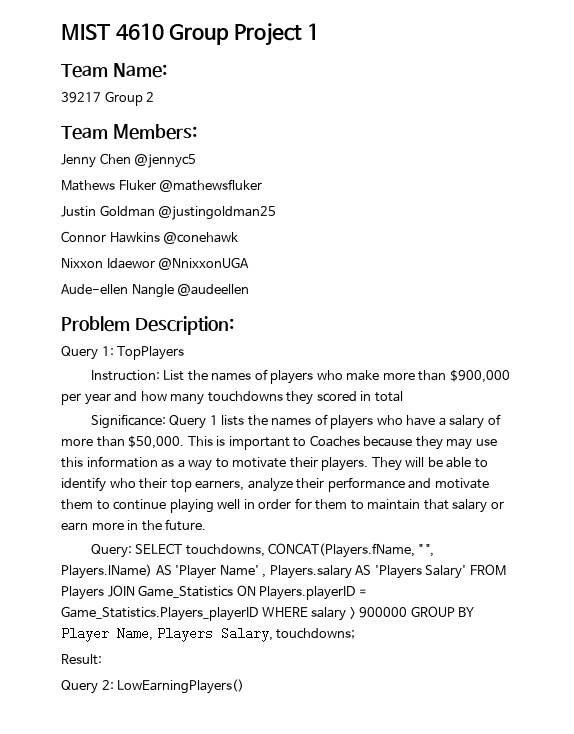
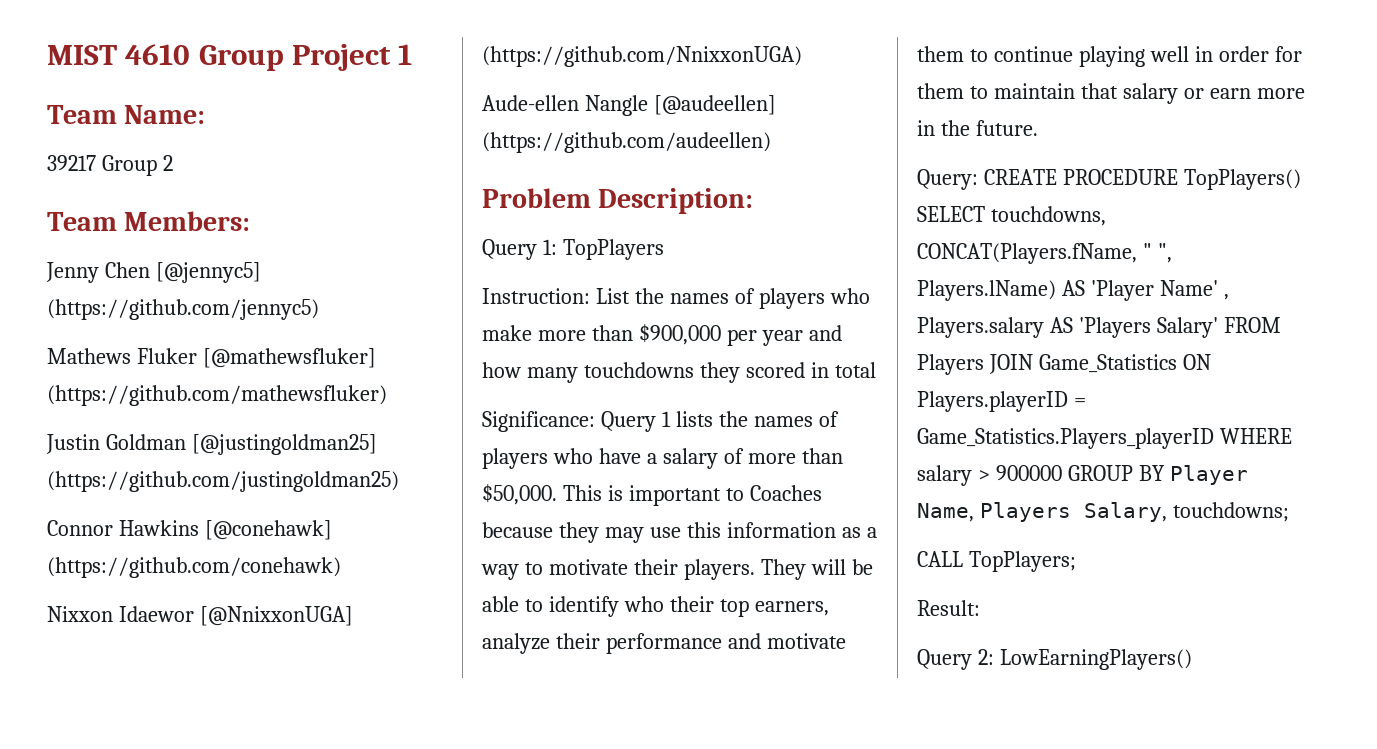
- Jenny Chen @jennyc5
+ Jenny Chen [@jennyc5] (https://github.com/jennyc5)
- Mathews Fluker @mathewsfluker
+ Mathews Fluker [@mathewsfluker] (https://github.com/mathewsfluker)
- Justin Goldman @justingoldman25
+ Justin Goldman [@justingoldman25] (https://github.com/justingoldman25)
- Connor Hawkins @conehawk
+ Connor Hawkins [@conehawk] (https://github.com/conehawk)
- Nixxon Idaewor @NnixxonUGA
+ Nixxon Idaewor [@NnixxonUGA] (https://github.com/NnixxonUGA)
- Aude-ellen Nangle @audeellen
+ Aude-ellen Nangle [@audeellen] (https://github.com/audeellen)
- Query: SELECT touchdowns, CONCAT(Players.fName, " ", Players.lName) AS 'Player Name' , Players.salary AS 'Players Salary' FROM Players JOIN Game_Statistics ON Players.playerID = Game_Statistics.Players_playerID WHERE salary > 900000 GROUP BY Player Name, Players Salary, touchdowns;
+ Query: CREATE PROCEDURE TopPlayers() SELECT touchdowns, CONCAT(Players.fName, " ", Players.lName) AS 'Player Name' , Players.salary AS 'Players Salary' FROM Players JOIN Game_Statistics ON Players.playerID = Game_Statistics.Players_playerID WHERE salary > 900000 GROUP BY Player Name, Players Salary, touchdowns;
+ CALL TopPlayers;

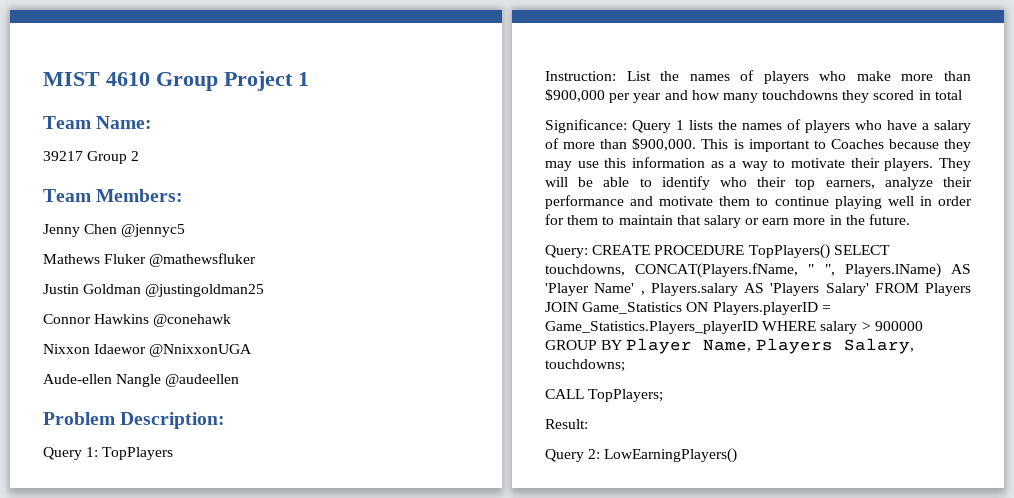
- Jenny Chen [@jennyc5] (https://github.com/jennyc5)
+ Jenny Chen @jennyc5
- Mathews Fluker [@mathewsfluker] (https://github.com/mathewsfluker)
+ Mathews Fluker @mathewsfluker
- Justin Goldman [@justingoldman25] (https://github.com/justingoldman25)
+ Justin Goldman @justingoldman25
- Connor Hawkins [@conehawk] (https://github.com/conehawk)
+ Connor Hawkins @conehawk
- Nixxon Idaewor [@NnixxonUGA] (https://github.com/NnixxonUGA)
+ Nixxon Idaewor @NnixxonUGA
- Aude-ellen Nangle [@audeellen] (https://github.com/audeellen)
+ Aude-ellen Nangle @audeellen
- Significance: Query 1 lists the names of players who have a salary of more than $50,000.
+ Significance: Query 1 lists the names of players who have a salary of more than $900,000.

